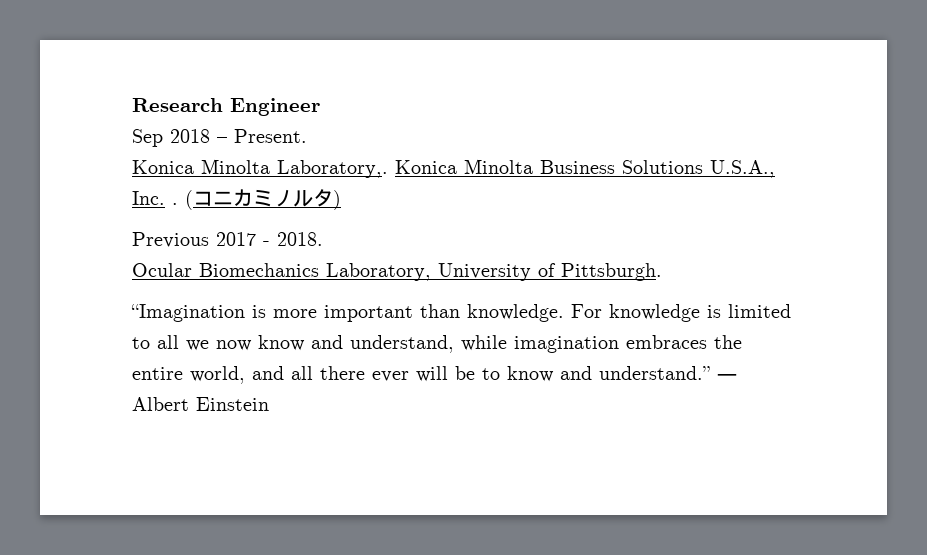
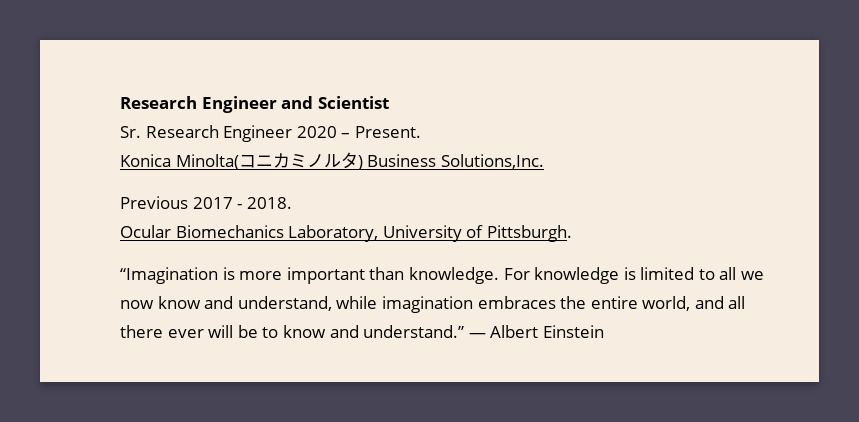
- Research Engineer
- Sep 2018 – Present.
- Konica Minolta Laboratory,. Konica Minolta Business Solutions U.S.A., Inc. . (コニカミノルタ)
+ Research Engineer and Scientist
+ Sr. Research Engineer 2020 – Present.
+ Konica Minolta(コニカミノルタ) Business Solutions,Inc.

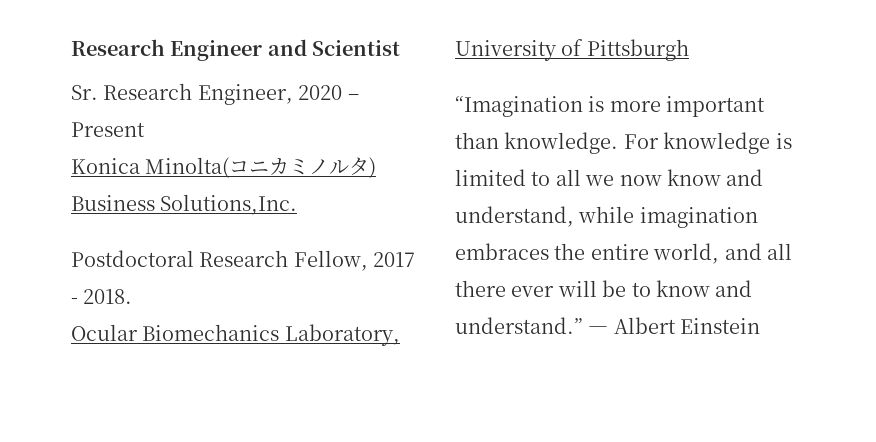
- Sr. Research Engineer 2020 – Present.
+ Sr. Research Engineer, 2020 – Present
- Previous 2017 - 2018.
+ Postdoctoral Research Fellow, 2017 - 2018.
- Ocular Biomechanics Laboratory, University of Pittsburgh.
+ Ocular Biomechanics Laboratory, University of Pittsburgh

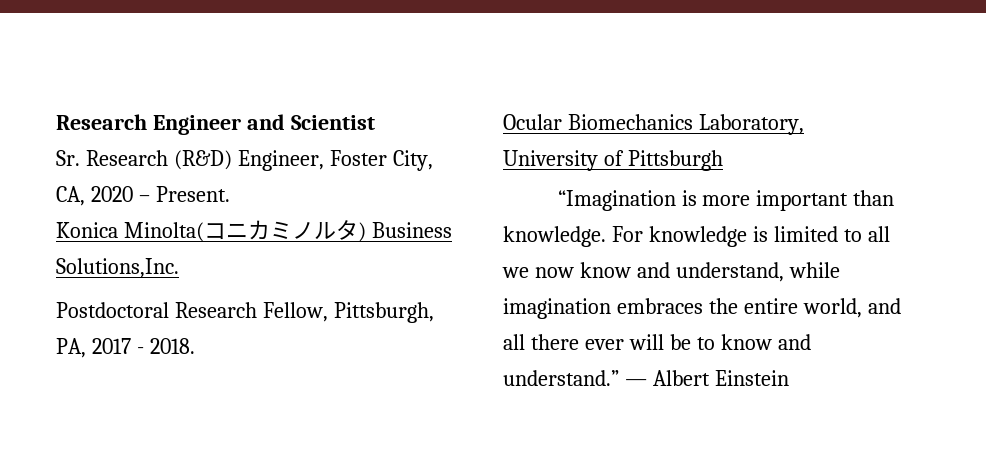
- Sr. Research Engineer, 2020 – Present
+ Sr. Research (R&D) Engineer, Foster City, CA, 2020 – Present.
- Postdoctoral Research Fellow, 2017 - 2018.
+ Postdoctoral Research Fellow, Pittsburgh, PA, 2017 - 2018.

